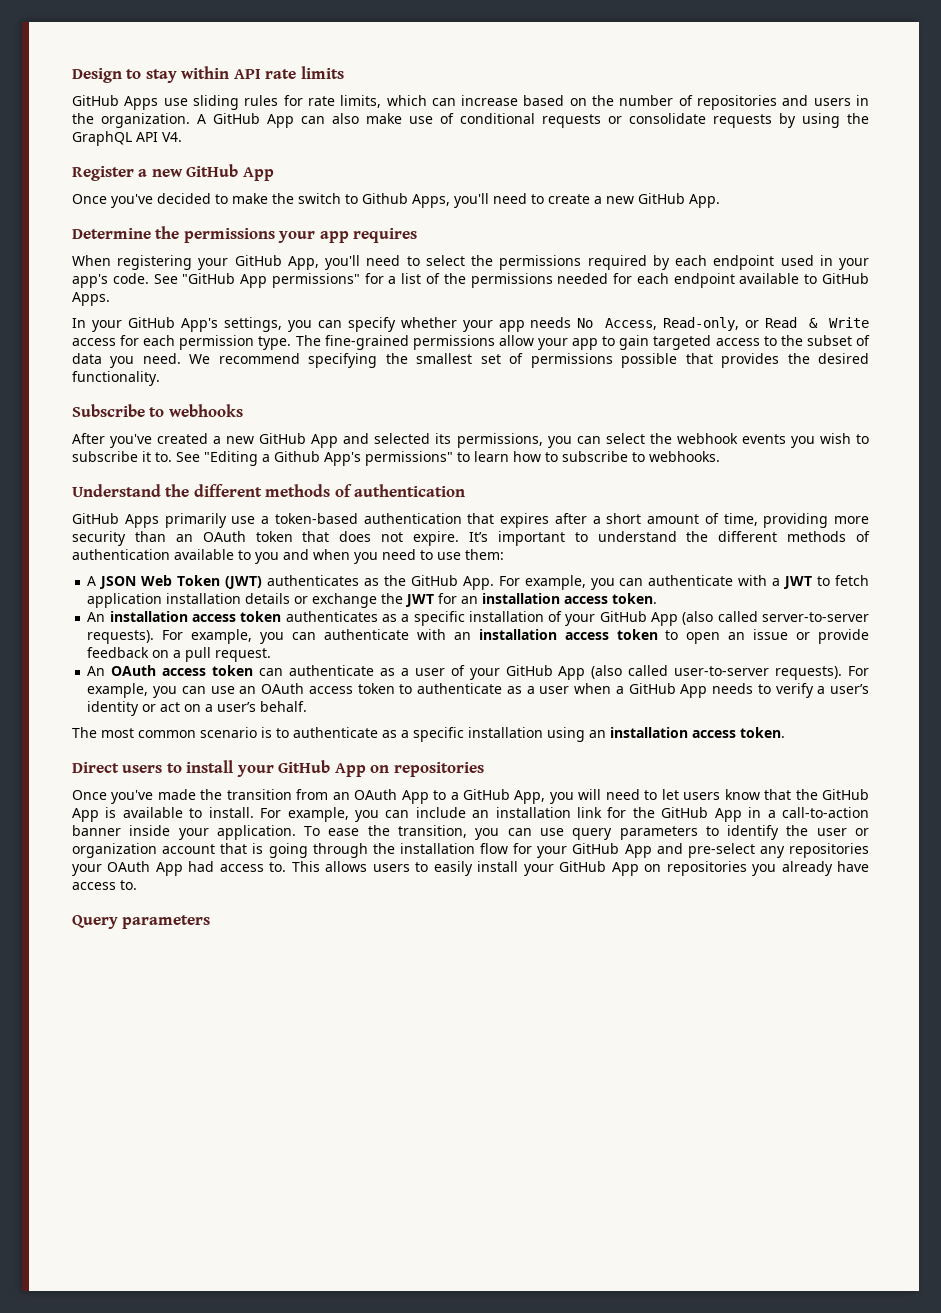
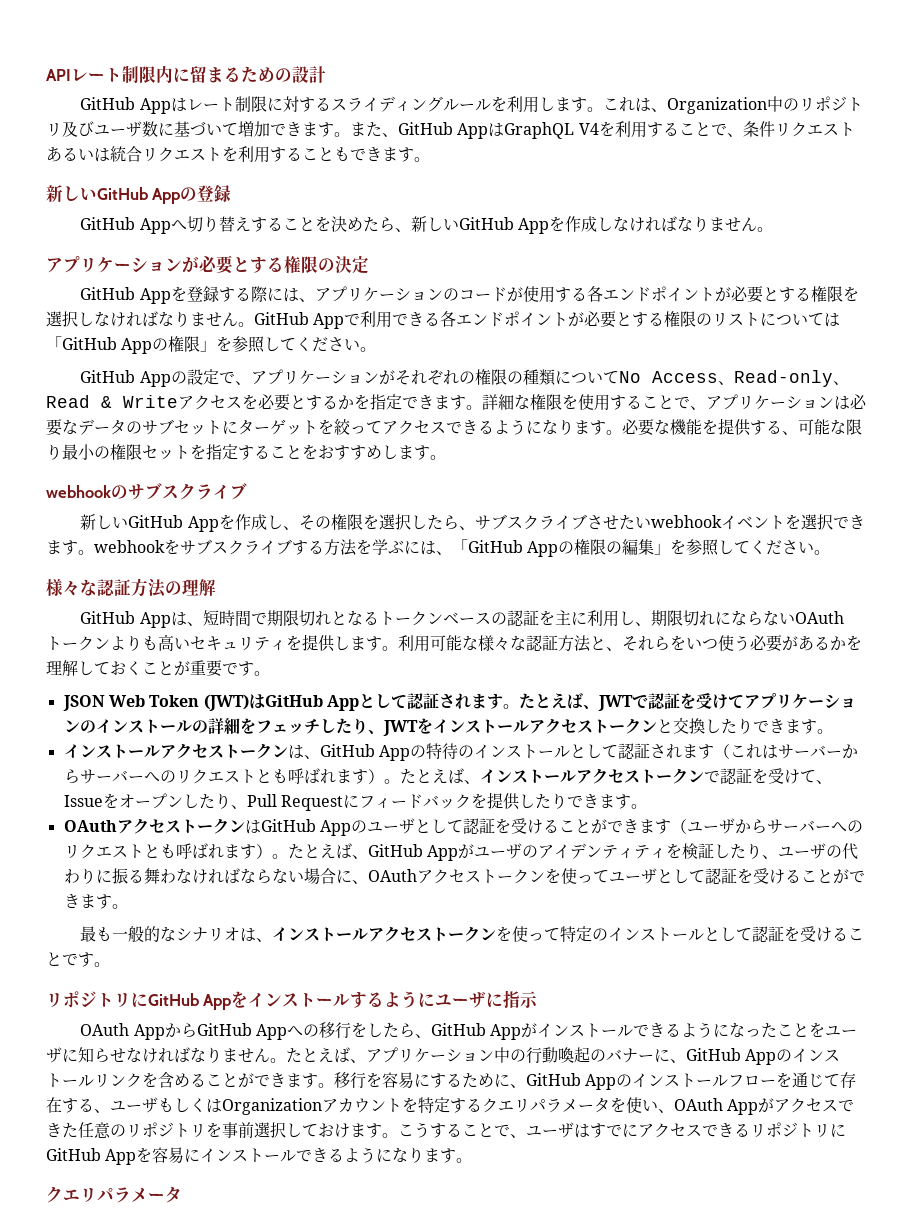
- Design to stay within API rate limits
- GitHub Apps use sliding rules for rate limits, which can increase based on the number of repositories and users in the organization. A GitHub App can also make use of conditional requests or consolidate requests by using the GraphQL API V4.
- Register a new GitHub App
- Once you've decided to make the switch to Github Apps, you'll need to create a new GitHub App.
- Determine the permissions your app requires
- When registering your GitHub App, you'll need to select the permissions required by each endpoint used in your app's code. See "GitHub App permissions" for a list of the permissions needed for each endpoint available to GitHub Apps.
- In your GitHub App's settings, you can specify whether your app needs No Access, Read-only, or Read & Write access for each permission type. The fine-grained permissions allow your app to gain targeted access to the subset of data you need. We recommend specifying the smallest set of permissions possible that provides the desired functionality.
- Subscribe to webhooks
- After you've created a new GitHub App and selected its permissions, you can select the webhook events you wish to subscribe it to. See "Editing a Github App's permissions" to learn how to subscribe to webhooks.
- Understand the different methods of authentication
- GitHub Apps primarily use a token-based authentication that expires after a short amount of time, providing more security than an OAuth token that does not expire. It’s important to understand the different methods of authentication available to you and when you need to use them:
- A JSON Web Token (JWT) authenticates as the GitHub App. For example, you can authenticate with a JWT to fetch application installation details or exchange the JWT for an installation access token.
- An installation access token authenticates as a specific installation of your GitHub App (also called server-to-server requests). For example, you can authenticate with an installation access token to open an issue or provide feedback on a pull request.
- An OAuth access token can authenticate as a user of your GitHub App (also called user-to-server requests). For example, you can use an OAuth access token to authenticate as a user when a GitHub App needs to verify a user’s identity or act on a user’s behalf.
- The most common scenario is to authenticate as a specific installation using an installation access token.
- Direct users to install your GitHub App on repositories
- Once you've made the transition from an OAuth App to a GitHub App, you will need to let users know that the GitHub App is available to install. For example, you can include an installation link for the GitHub App in a call-to-action banner inside your application. To ease the transition, you can use query parameters to identify the user or organization account that is going through the installation flow for your GitHub App and pre-select any repositories your OAuth App had access to. This allows users to easily install your GitHub App on repositories you already have access to.
- Query parameters
+ APIレート制限内に留まるための設計
+ GitHub Appはレート制限に対するスライディングルールを利用します。これは、Organization中のリポジトリ及びユーザ数に基づいて増加できます。また、GitHub AppはGraphQL V4を利用することで、条件リクエストあるいは統合リクエストを利用することもできます。
+ 新しいGitHub Appの登録
+ GitHub Appへ切り替えすることを決めたら、新しいGitHub Appを作成しなければなりません。
+ アプリケーションが必要とする権限の決定
+ GitHub Appを登録する際には、アプリケーションのコードが使用する各エンドポイントが必要とする権限を選択しなければなりません。GitHub Appで利用できる各エンドポイントが必要とする権限のリストについては「GitHub Appの権限」を参照してください。
+ GitHub Appの設定で、アプリケーションがそれぞれの権限の種類についてNo Access、Read-only、Read & Writeアクセスを必要とするかを指定できます。詳細な権限を使用することで、アプリケーションは必要なデータのサブセットにターゲットを絞ってアクセスできるようになります。必要な機能を提供する、可能な限り最小の権限セットを指定することをおすすめします。
+ webhookのサブスクライブ
+ 新しいGitHub Appを作成し、その権限を選択したら、サブスクライブさせたいwebhookイベントを選択できます。webhookをサブスクライブする方法を学ぶには、「GitHub Appの権限の編集」を参照してください。
+ 様々な認証方法の理解
+ GitHub Appは、短時間で期限切れとなるトークンベースの認証を主に利用し、期限切れにならないOAuthトークンよりも高いセキュリティを提供します。利用可能な様々な認証方法と、それらをいつ使う必要があるかを理解しておくことが重要です。
+ JSON Web Token (JWT)はGitHub Appとして認証されます。たとえば、JWTで認証を受けてアプリケーションのインストールの詳細をフェッチしたり、JWTをインストールアクセストークンと交換したりできます。
+ インストールアクセストークンは、GitHub Appの特待のインストールとして認証されます（これはサーバーからサーバーへのリクエストとも呼ばれます）。たとえば、インストールアクセストークンで認証を受けて、Issueをオープンしたり、Pull Requestにフィードバックを提供したりできます。
+ OAuthアクセストークンはGitHub Appのユーザとして認証を受けることができます（ユーザからサーバーへのリクエストとも呼ばれます）。たとえば、GitHub Appがユーザのアイデンティティを検証したり、ユーザの代わりに振る舞わなければならない場合に、OAuthアクセストークンを使ってユーザとして認証を受けることができます。
+ 最も一般的なシナリオは、インストールアクセストークンを使って特定のインストールとして認証を受けることです。
+ リポジトリにGitHub Appをインストールするようにユーザに指示
+ OAuth AppからGitHub Appへの移行をしたら、GitHub Appがインストールできるようになったことをユーザに知らせなければなりません。たとえば、アプリケーション中の行動喚起のバナーに、GitHub Appのインストールリンクを含めることができます。移行を容易にするために、GitHub Appのインストールフローを通じて存在する、ユーザもしくはOrganizationアカウントを特定するクエリパラメータを使い、OAuth Appがアクセスできた任意のリポジトリを事前選択しておけます。こうすることで、ユーザはすでにアクセスできるリポジトリにGitHub Appを容易にインストールできるようになります。
+ クエリパラメータ

